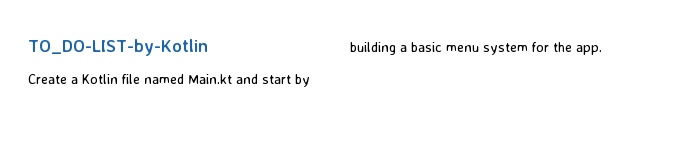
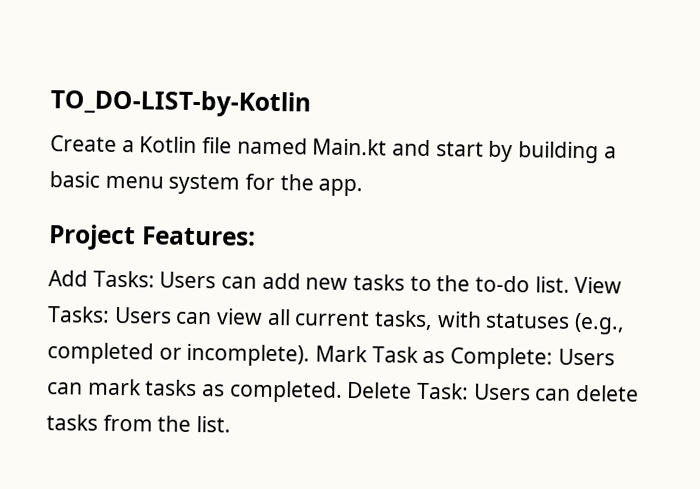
+ Project Features:
+ Add Tasks: Users can add new tasks to the to-do list. View Tasks: Users can view all current tasks, with statuses (e.g., completed or incomplete). Mark Task as Complete: Users can mark tasks as completed. Delete Task: Users can delete tasks from the list.

